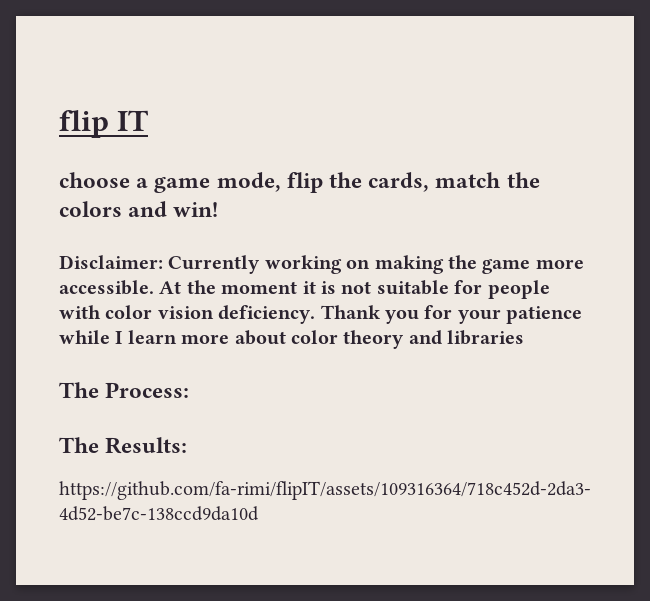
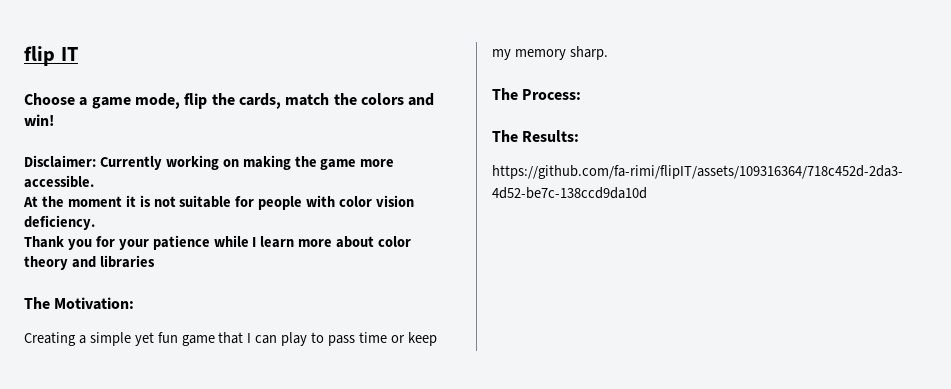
- choose a game mode, flip the cards, match the colors and win!
+ Choose a game mode, flip the cards, match the colors and win!
- Disclaimer: Currently working on making the game more accessible. At the moment it is not suitable for people with color vision deficiency. Thank you for your patience while I learn more about color theory and libraries
+ Disclaimer: Currently working on making the game more accessible.
+ At the moment it is not suitable for people with color vision deficiency.
+ Thank you for your patience while I learn more about color theory and libraries
+ The Motivation:
+ Creating a simple yet fun game that I can play to pass time or keep my memory sharp.

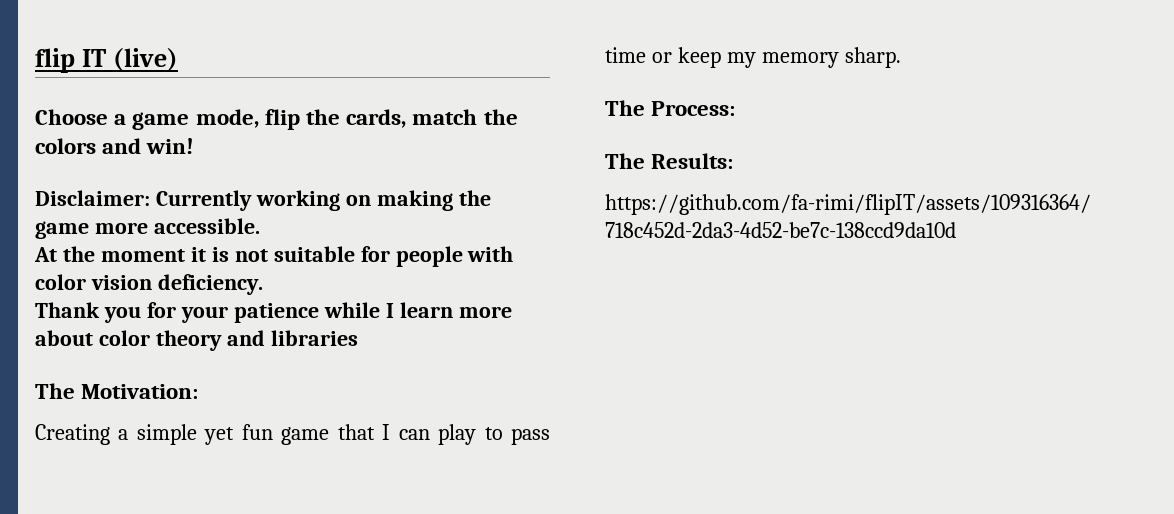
- flip IT
+ flip IT (live)

